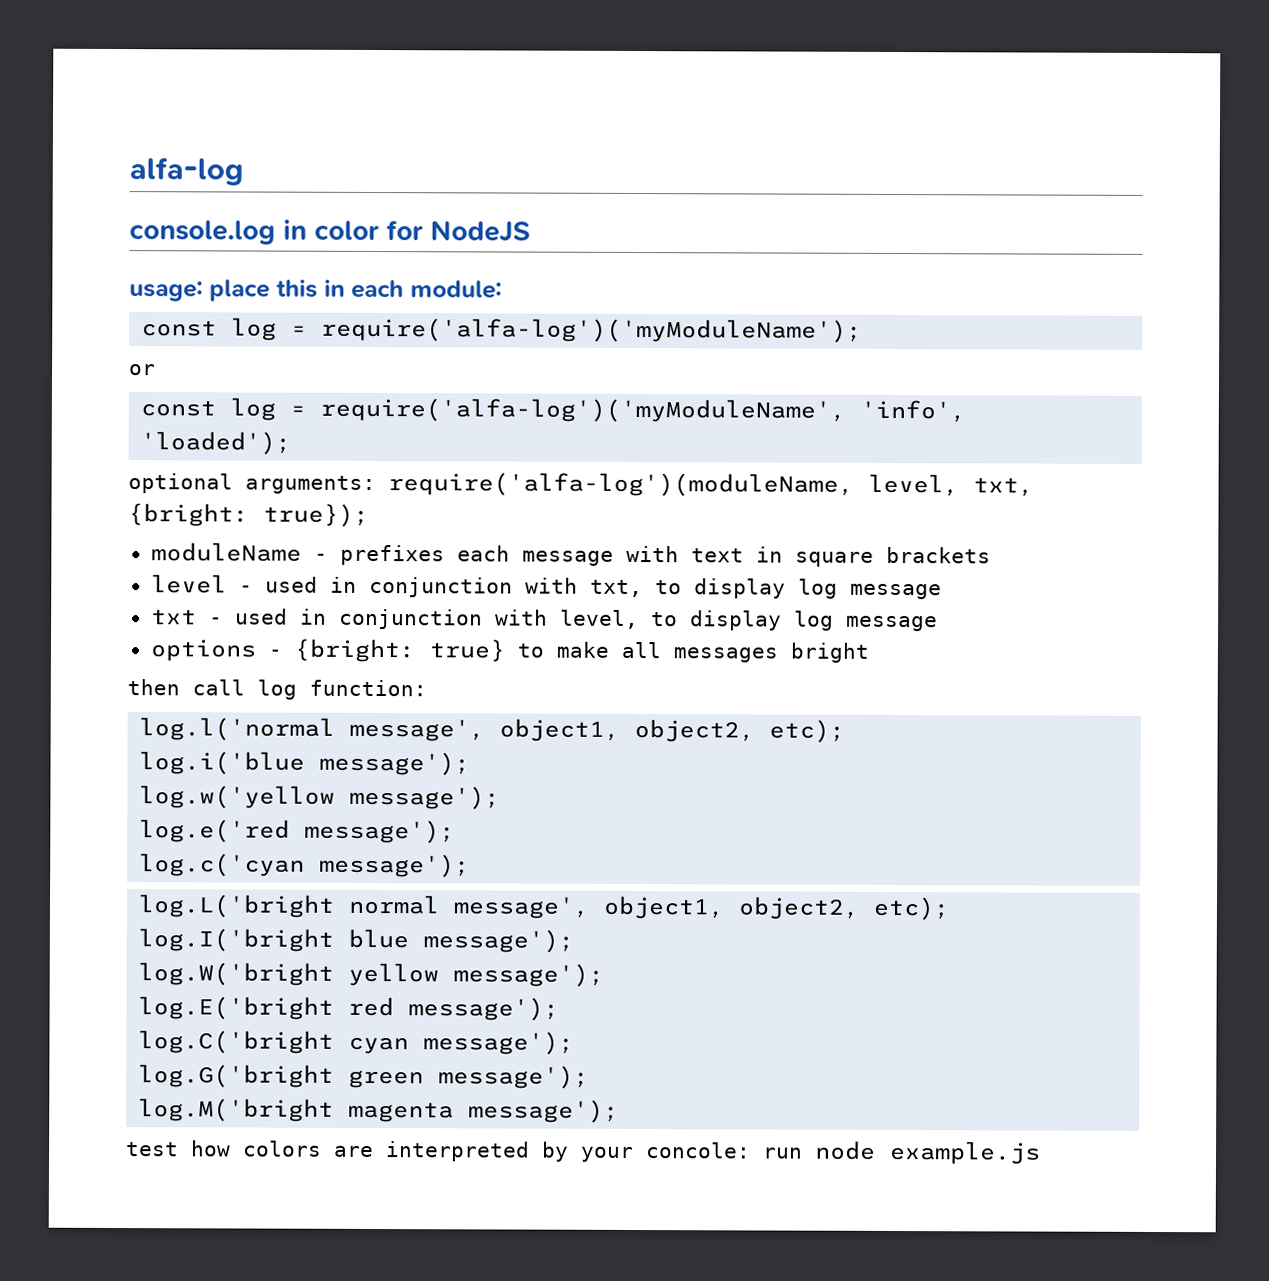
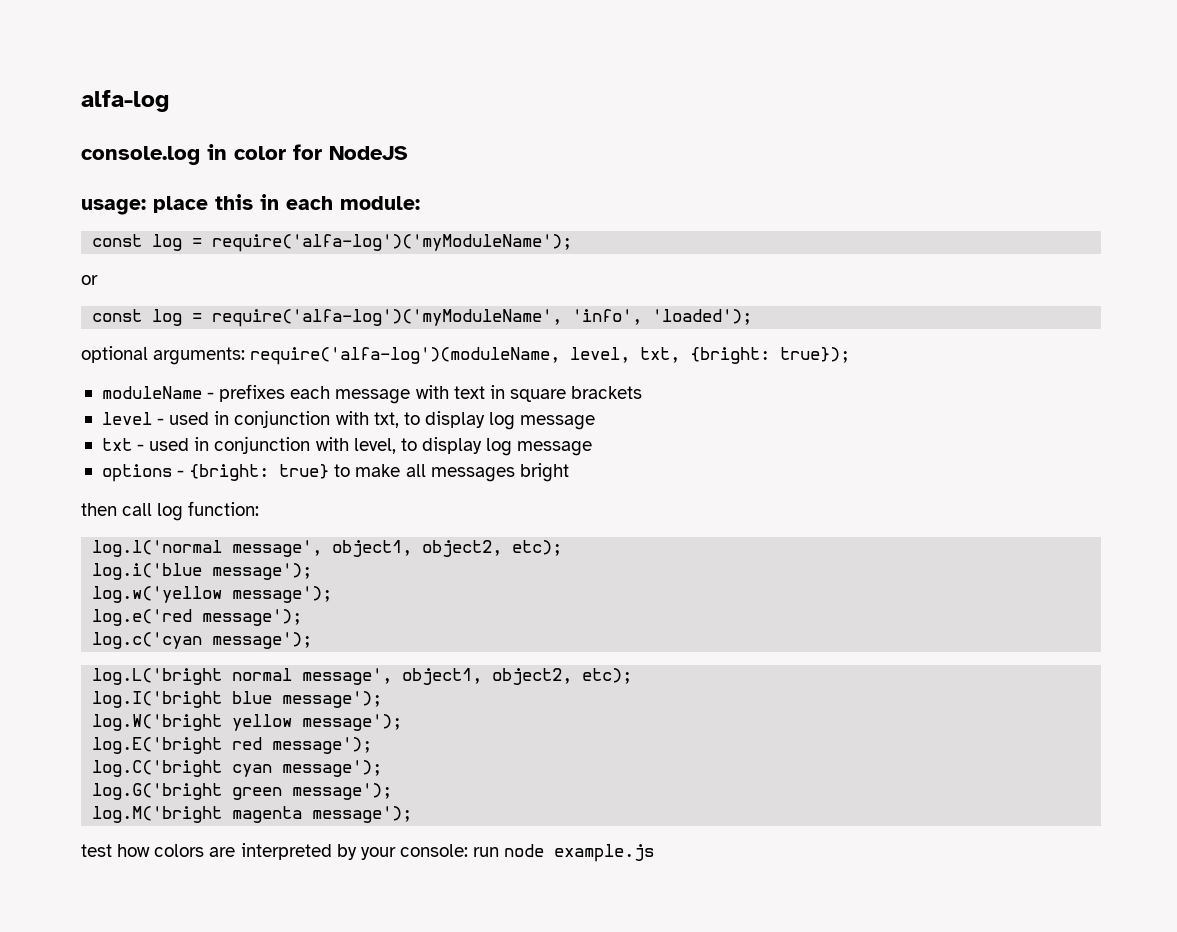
- test how colors are interpreted by your concole: run node example.js
+ test how colors are interpreted by your console: run node example.js

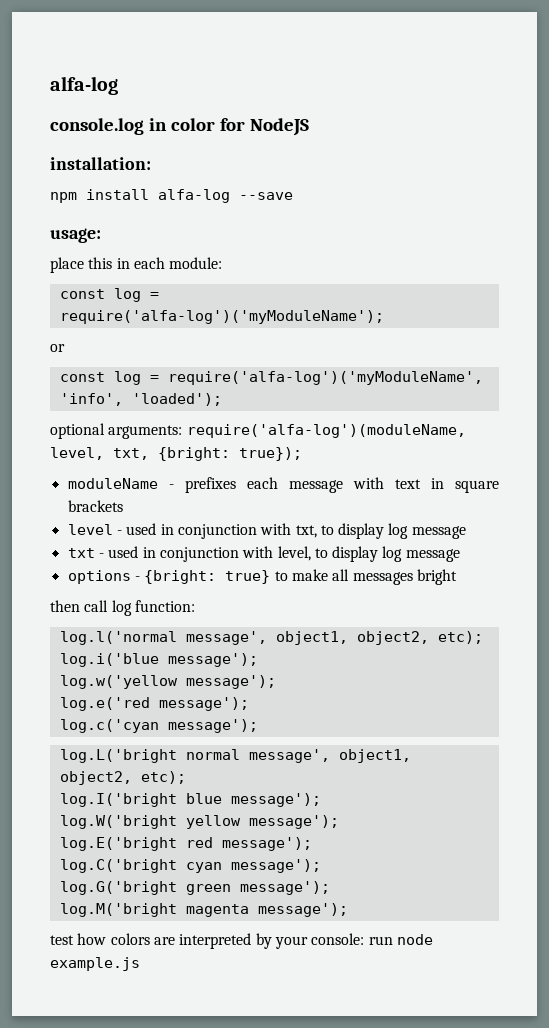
+ installation:
+ npm install alfa-log --save
- usage: place this in each module:
+ usage:
+ place this in each module:

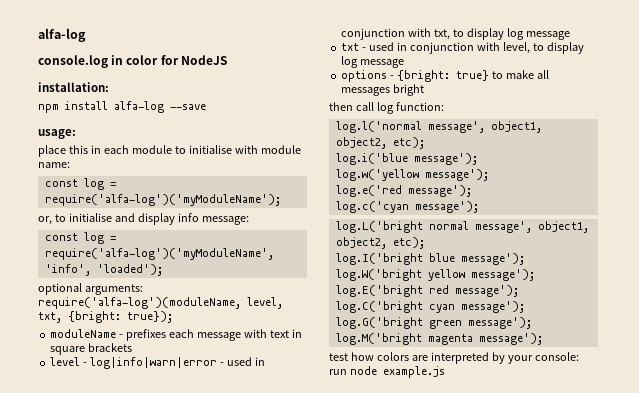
- place this in each module:
+ place this in each module to initialise with module name:
  const log = require('alfa-log')('myModuleName');
- or
+ or, to initialise and display info message:
- level - used in conjunction with txt, to display log message
+ level - log|info|warn|error - used in conjunction with txt, to display log message

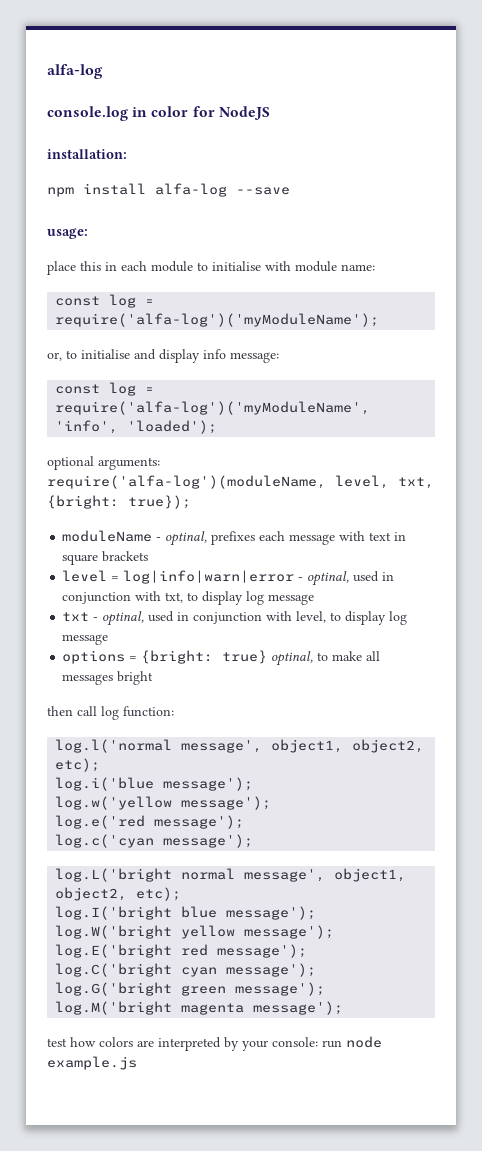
- moduleName - prefixes each message with text in square brackets
+ moduleName - optinal, prefixes each message with text in square brackets
- level - log|info|warn|error - used in conjunction with txt, to display log message
+ level = log|info|warn|error - optinal, used in conjunction with txt, to display log message
- txt - used in conjunction with level, to display log message
+ txt - optinal, used in conjunction with level, to display log message
- options - {bright: true} to make all messages bright
+ options = {bright: true} optinal, to make all messages bright

